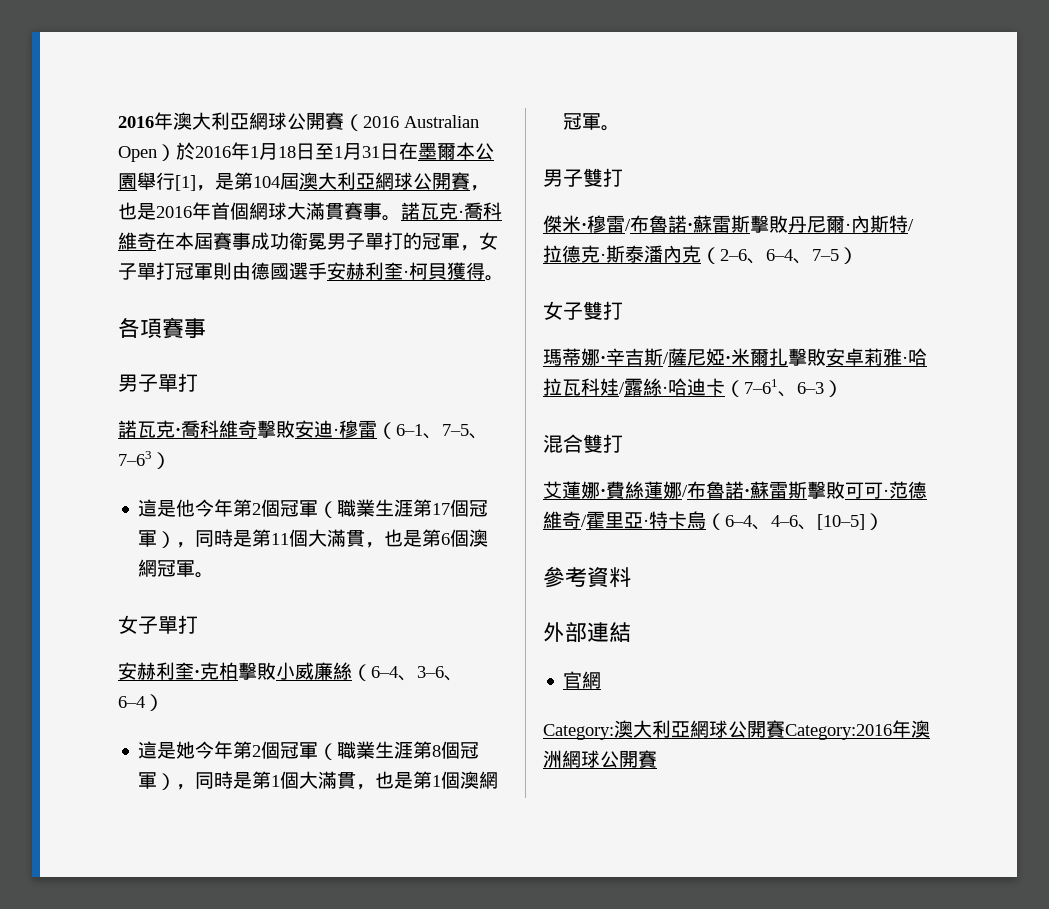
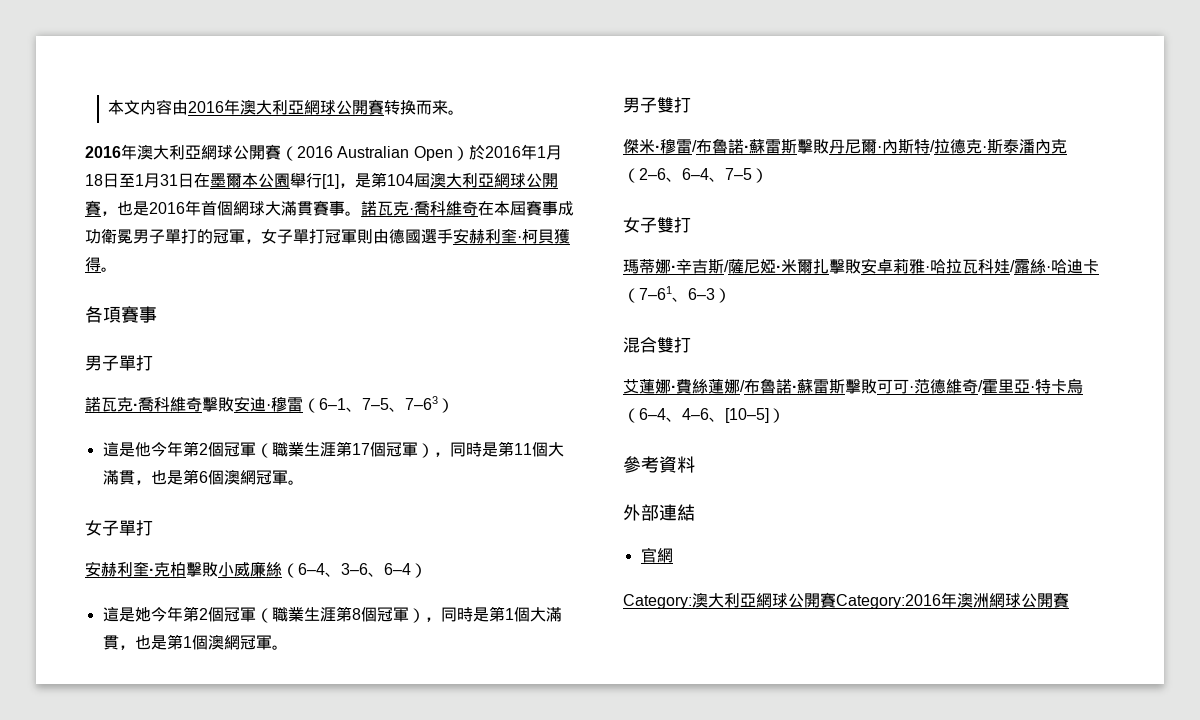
+ 本文内容由2016年澳大利亞網球公開賽转换而来。

